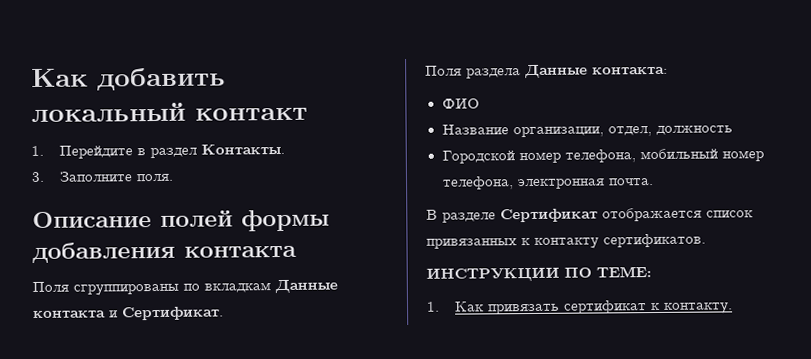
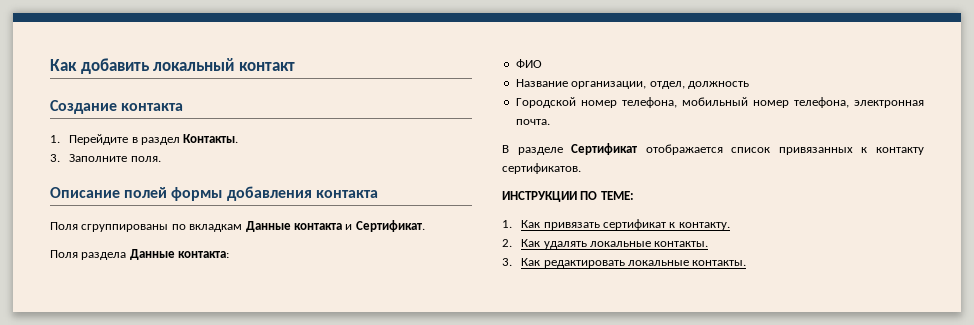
+ Создание контакта
+ 2. Как удалять локальные контакты.
+ 3. Как редактировать локальные контакты.

